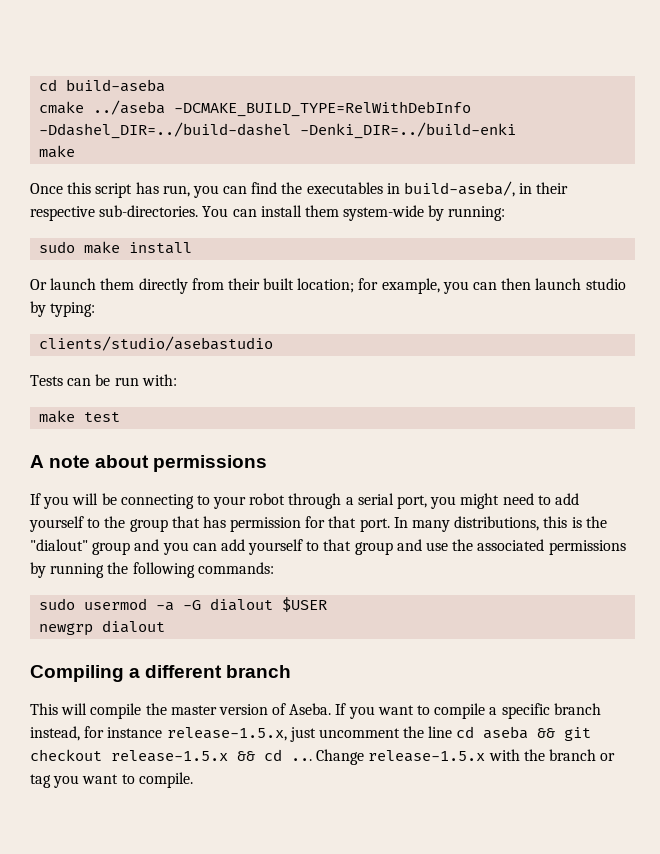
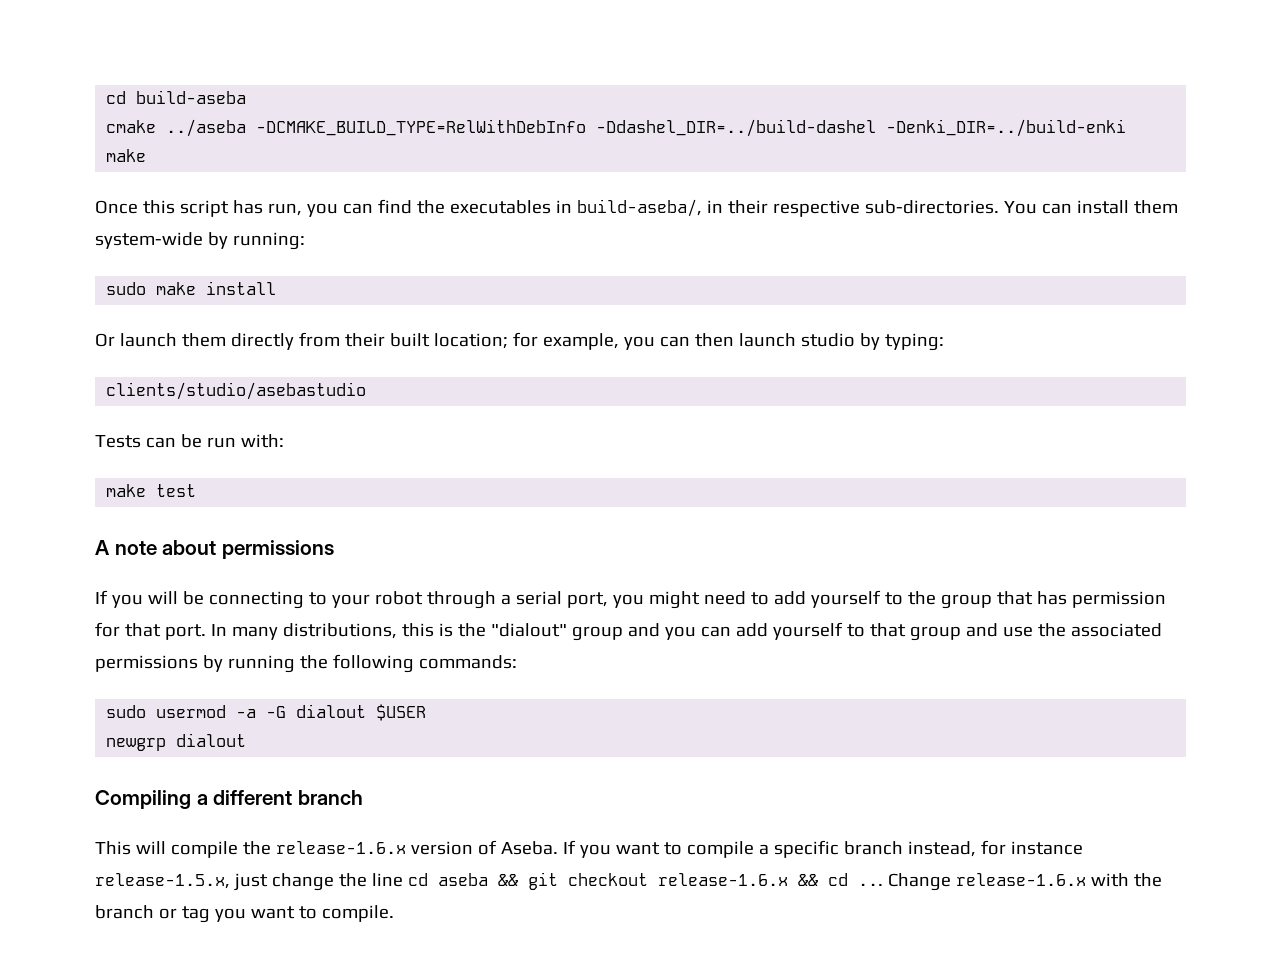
- This will compile the master version of Aseba.
+ This will compile the release-1.6.x version of Aseba.
- If you want to compile a specific branch instead, for instance release-1.5.x, just uncomment the line cd aseba && git checkout release-1.5.x && cd ...
+ If you want to compile a specific branch instead, for instance release-1.5.x, just change the line cd aseba && git checkout release-1.6.x && cd ...
- Change release-1.5.x with the branch or tag you want to compile.
+ Change release-1.6.x with the branch or tag you want to compile.

